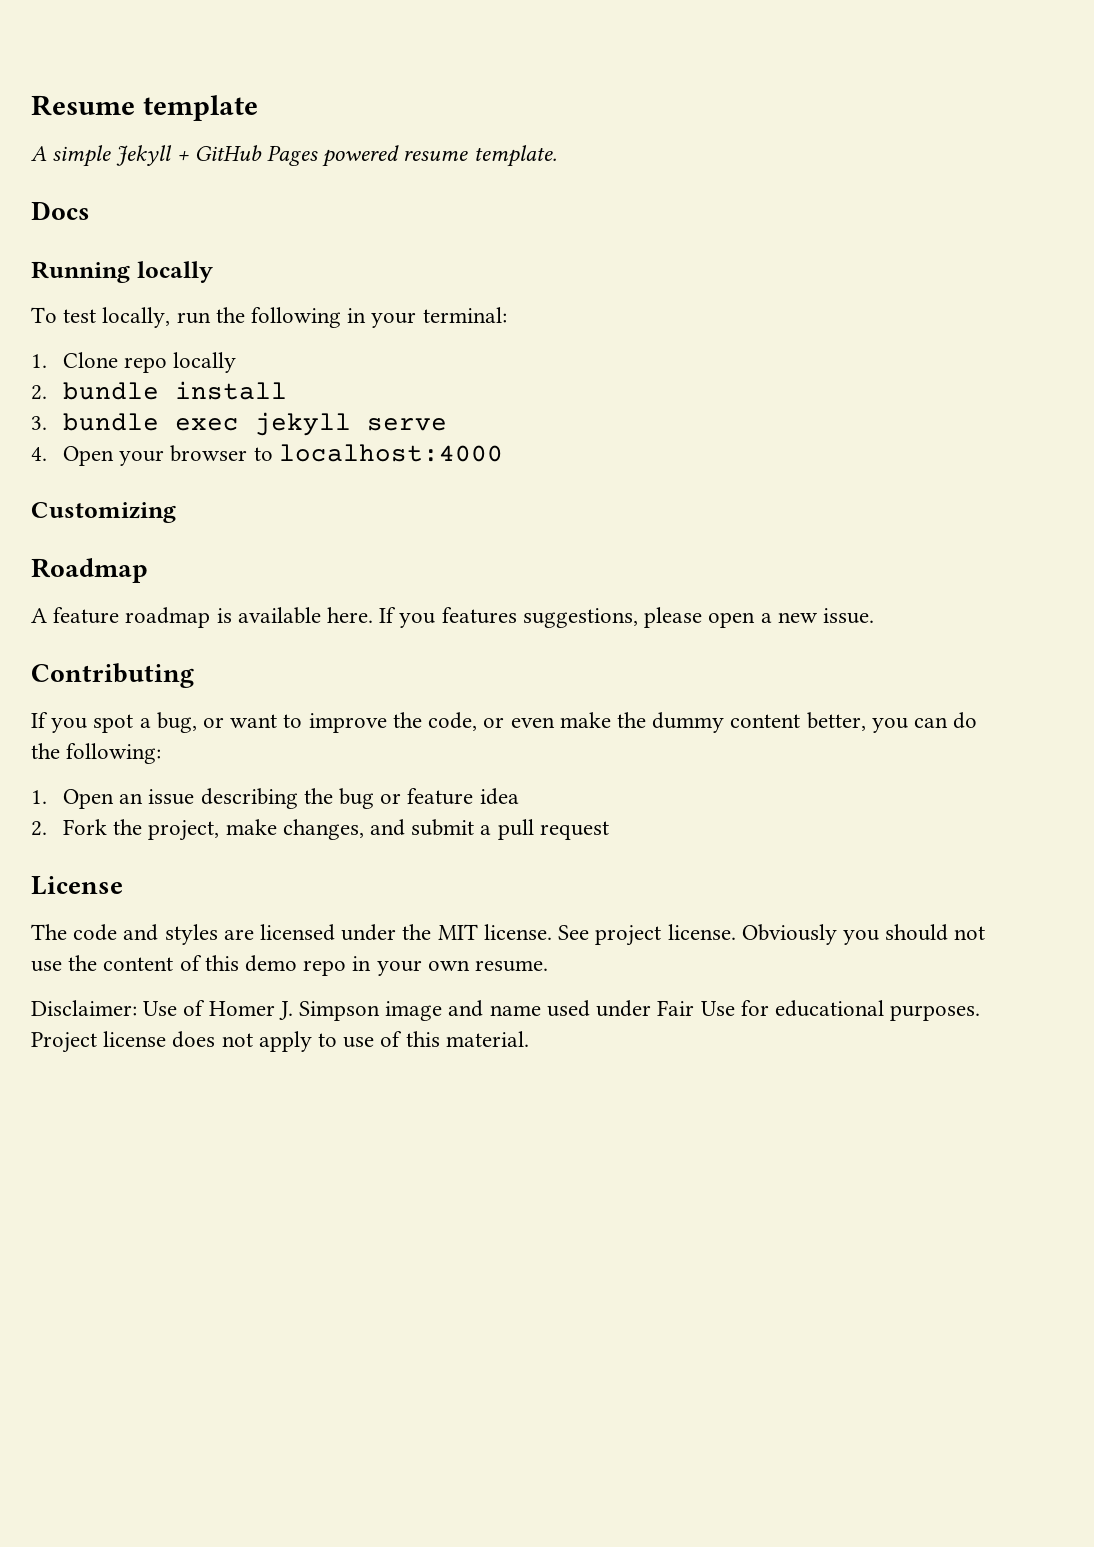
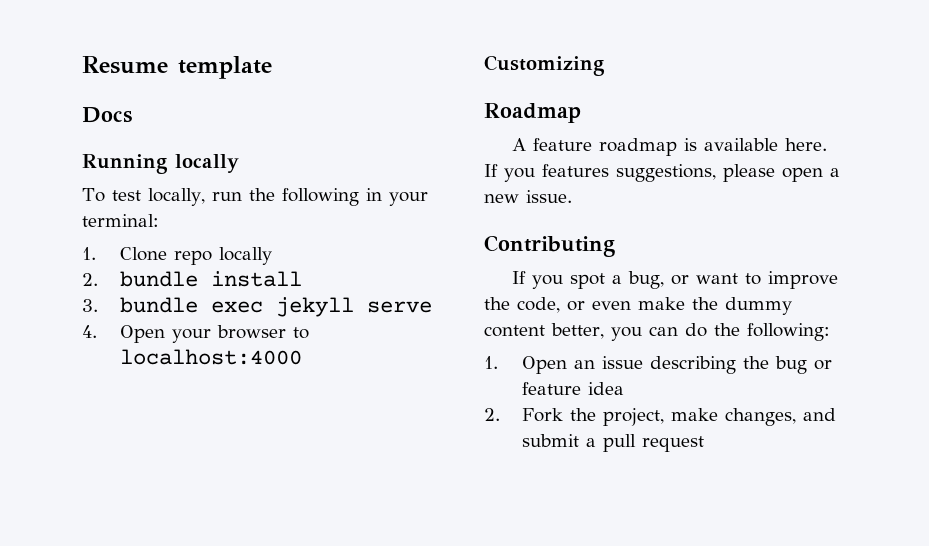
- A simple Jekyll + GitHub Pages powered resume template.
- License
- The code and styles are licensed under the MIT license. See project license. Obviously you should not use the content of this demo repo in your own resume.
- Disclaimer: Use of Homer J. Simpson image and name used under Fair Use for educational purposes. Project license does not apply to use of this material.

